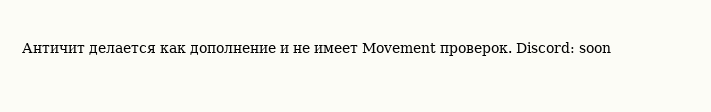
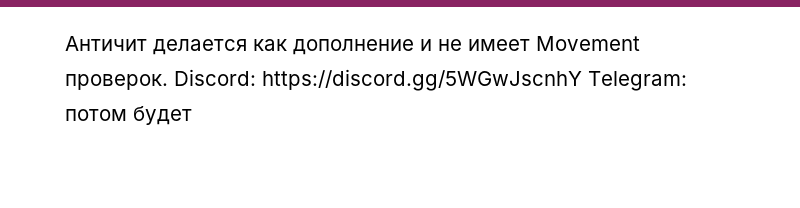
- Discord: soon
+ Discord: https://discord.gg/5WGwJscnhY Telegram: потом будет

